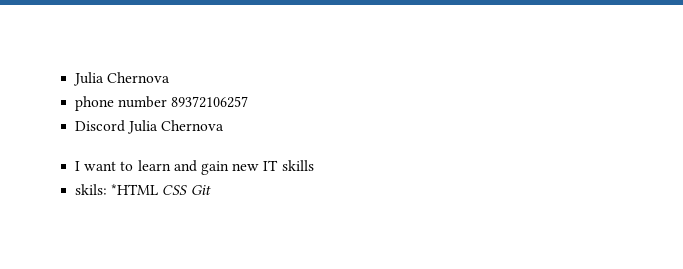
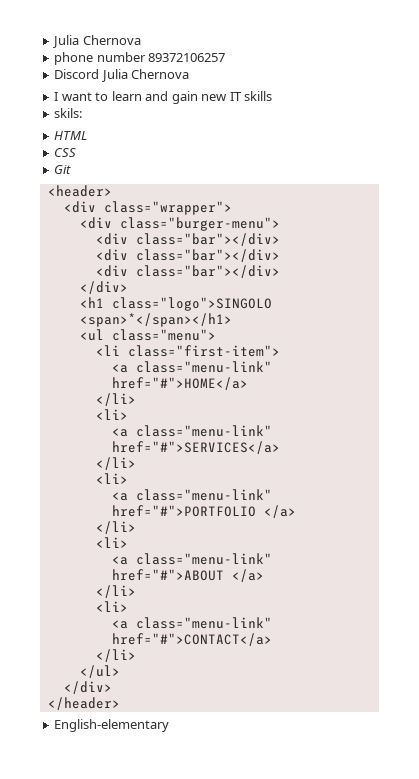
- skils: *HTML CSS Git
+ skils:
+ HTML
+ CSS
+ Git
+ <header>
+ <div class="wrapper">
+ <div class="burger-menu">
+ <div class="bar"></div>
+ <div class="bar"></div>
+ <div class="bar"></div>
+ </div>
+ <h1 class="logo">SINGOLO <span>*</span></h1>
+ <ul class="menu">
+ <li class="first-item">
+ <a class="menu-link" href="#">HOME</a>
+ </li>
+ <li>
+ <a class="menu-link" href="#">SERVICES</a>
+ </li>
+ <li>
+ <a class="menu-link" href="#">PORTFOLIO </a>
+ </li>
+ <li>
+ <a class="menu-link" href="#">ABOUT </a>
+ </li>
+ <li>
+ <a class="menu-link" href="#">CONTACT</a>
+ </li>
+ </ul>
+ </div>
+ </header>
+ English-elementary

